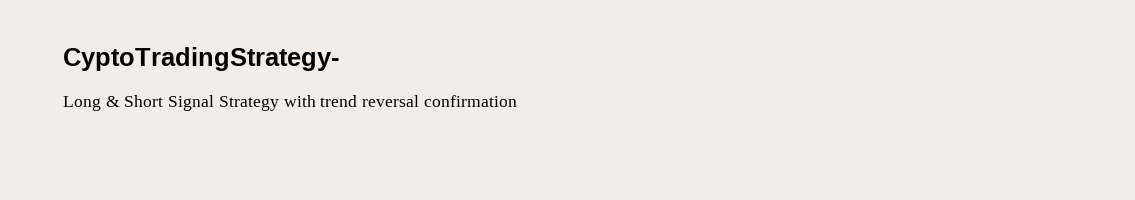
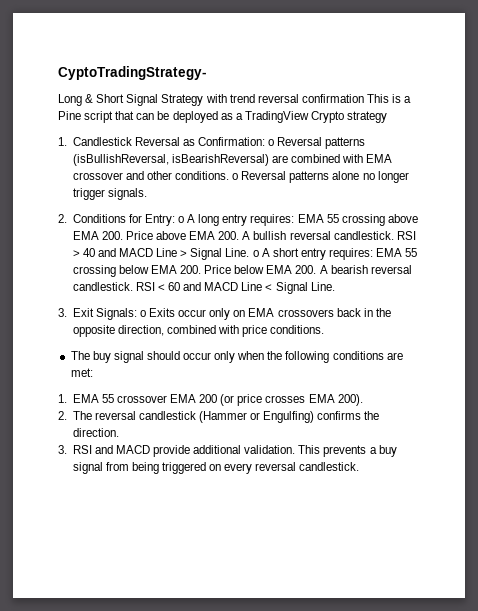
- Long & Short Signal Strategy with trend reversal confirmation
+ Long & Short Signal Strategy with trend reversal confirmation This is a Pine script that can be deployed as a TradingView Crypto strategy
+ 1. Candlestick Reversal as Confirmation: o Reversal patterns (isBullishReversal, isBearishReversal) are combined with EMA crossover and other conditions. o Reversal patterns alone no longer trigger signals.
+ 2. Conditions for Entry: o A long entry requires: EMA 55 crossing above EMA 200. Price above EMA 200. A bullish reversal candlestick. RSI > 40 and MACD Line > Signal Line. o A short entry requires: EMA 55 crossing below EMA 200. Price below EMA 200. A bearish reversal candlestick. RSI < 60 and MACD Line < Signal Line.
+ 3. Exit Signals: o Exits occur only on EMA crossovers back in the opposite direction, combined with price conditions.
+ The buy signal should occur only when the following conditions are met:
+ 1. EMA 55 crossover EMA 200 (or price crosses EMA 200).
+ 2. The reversal candlestick (Hammer or Engulfing) confirms the direction.
+ 3. RSI and MACD provide additional validation. This prevents a buy signal from being triggered on every reversal candlestick.

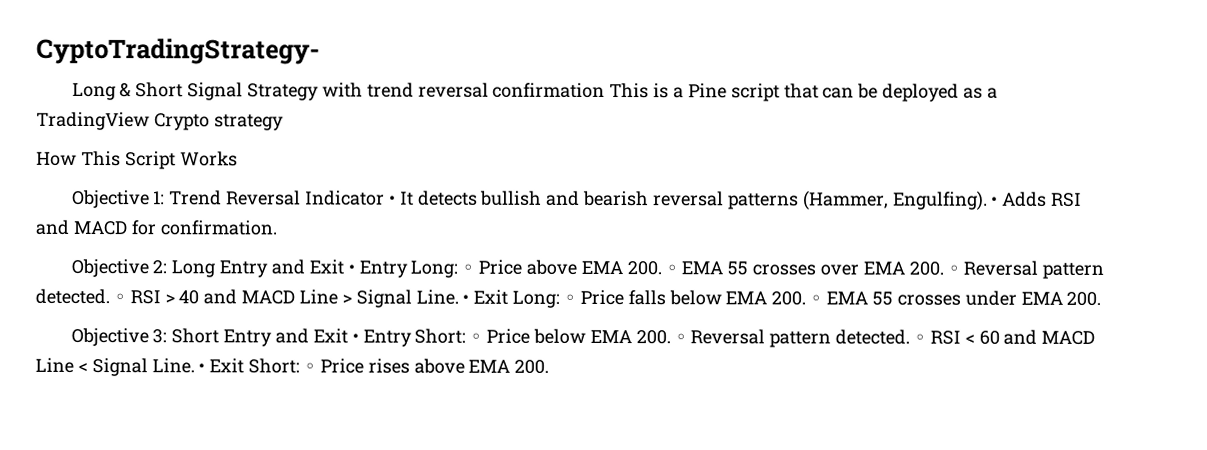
- 1. Candlestick Reversal as Confirmation: o Reversal patterns (isBullishReversal, isBearishReversal) are combined with EMA crossover and other conditions. o Reversal patterns alone no longer trigger signals.
- 2. Conditions for Entry: o A long entry requires: EMA 55 crossing above EMA 200. Price above EMA 200. A bullish reversal candlestick. RSI > 40 and MACD Line > Signal Line. o A short entry requires: EMA 55 crossing below EMA 200. Price below EMA 200. A bearish reversal candlestick. RSI < 60 and MACD Line < Signal Line.
- 3. Exit Signals: o Exits occur only on EMA crossovers back in the opposite direction, combined with price conditions.
- The buy signal should occur only when the following conditions are met:
- 1. EMA 55 crossover EMA 200 (or price crosses EMA 200).
- 2. The reversal candlestick (Hammer or Engulfing) confirms the direction.
- 3. RSI and MACD provide additional validation. This prevents a buy signal from being triggered on every reversal candlestick.
+ How This Script Works
+ Objective 1: Trend Reversal Indicator • It detects bullish and bearish reversal patterns (Hammer, Engulfing). • Adds RSI and MACD for confirmation.
+ Objective 2: Long Entry and Exit • Entry Long: ◦ Price above EMA 200. ◦ EMA 55 crosses over EMA 200. ◦ Reversal pattern detected. ◦ RSI > 40 and MACD Line > Signal Line. • Exit Long: ◦ Price falls below EMA 200. ◦ EMA 55 crosses under EMA 200.
+ Objective 3: Short Entry and Exit • Entry Short: ◦ Price below EMA 200. ◦ Reversal pattern detected. ◦ RSI < 60 and MACD Line < Signal Line. • Exit Short: ◦ Price rises above EMA 200.

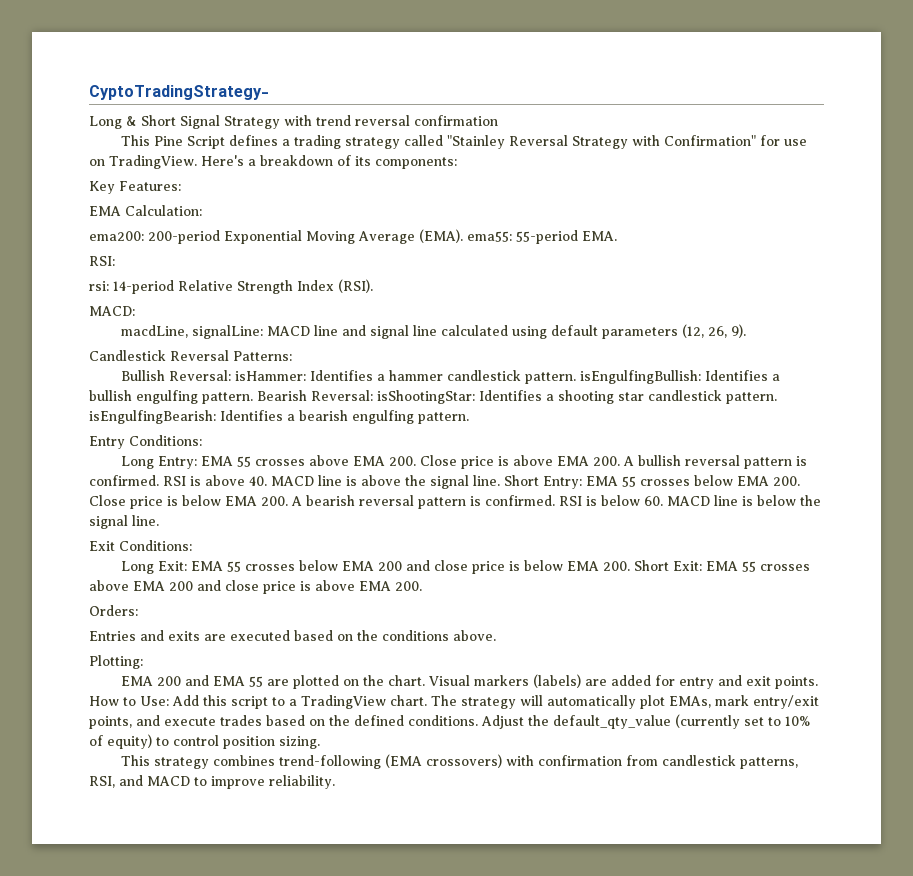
- Long & Short Signal Strategy with trend reversal confirmation This is a Pine script that can be deployed as a TradingView Crypto strategy
- How This Script Works
- Objective 1: Trend Reversal Indicator • It detects bullish and bearish reversal patterns (Hammer, Engulfing). • Adds RSI and MACD for confirmation.
- Objective 2: Long Entry and Exit • Entry Long: ◦ Price above EMA 200. ◦ EMA 55 crosses over EMA 200. ◦ Reversal pattern detected. ◦ RSI > 40 and MACD Line > Signal Line. • Exit Long: ◦ Price falls below EMA 200. ◦ EMA 55 crosses under EMA 200.
- Objective 3: Short Entry and Exit • Entry Short: ◦ Price below EMA 200. ◦ Reversal pattern detected. ◦ RSI < 60 and MACD Line < Signal Line. • Exit Short: ◦ Price rises above EMA 200.
+ Long & Short Signal Strategy with trend reversal confirmation
+ This Pine Script defines a trading strategy called "Stainley Reversal Strategy with Confirmation" for use on TradingView. Here's a breakdown of its components:
+ Key Features:
+ EMA Calculation:
+ ema200: 200-period Exponential Moving Average (EMA). ema55: 55-period EMA.
+ RSI:
+ rsi: 14-period Relative Strength Index (RSI).
+ MACD:
+ macdLine, signalLine: MACD line and signal line calculated using default parameters (12, 26, 9).
+ Candlestick Reversal Patterns:
+ Bullish Reversal: isHammer: Identifies a hammer candlestick pattern. isEngulfingBullish: Identifies a bullish engulfing pattern. Bearish Reversal: isShootingStar: Identifies a shooting star candlestick pattern. isEngulfingBearish: Identifies a bearish engulfing pattern.
+ Entry Conditions:
+ Long Entry: EMA 55 crosses above EMA 200. Close price is above EMA 200. A bullish reversal pattern is confirmed. RSI is above 40. MACD line is above the signal line. Short Entry: EMA 55 crosses below EMA 200. Close price is below EMA 200. A bearish reversal pattern is confirmed. RSI is below 60. MACD line is below the signal line.
+ Exit Conditions:
+ Long Exit: EMA 55 crosses below EMA 200 and close price is below EMA 200. Short Exit: EMA 55 crosses above EMA 200 and close price is above EMA 200.
+ Orders:
+ Entries and exits are executed based on the conditions above.
+ Plotting:
+ EMA 200 and EMA 55 are plotted on the chart. Visual markers (labels) are added for entry and exit points. How to Use: Add this script to a TradingView chart. The strategy will automatically plot EMAs, mark entry/exit points, and execute trades based on the defined conditions. Adjust the default_qty_value (currently set to 10% of equity) to control position sizing.
+ This strategy combines trend-following (EMA crossovers) with confirmation from candlestick patterns, RSI, and MACD to improve reliability.

